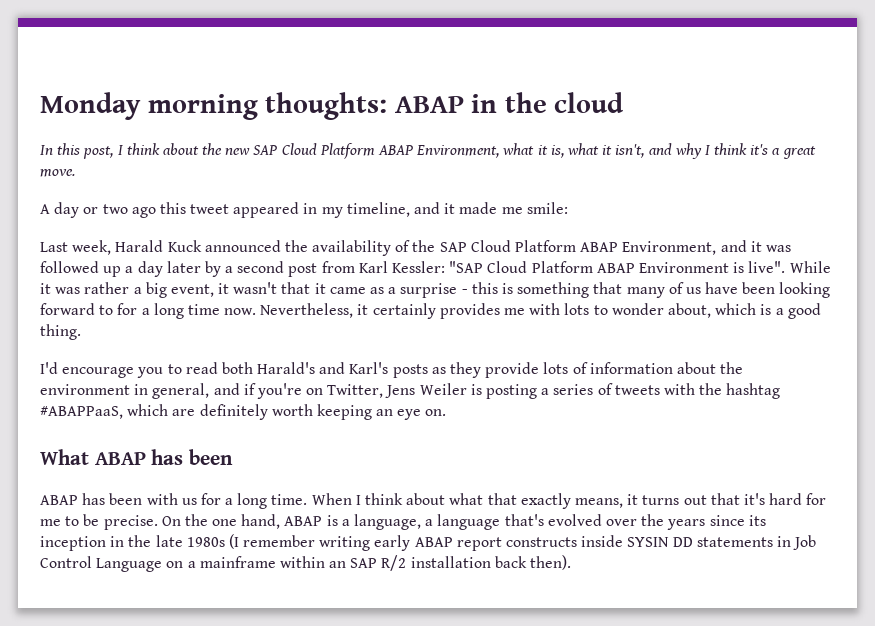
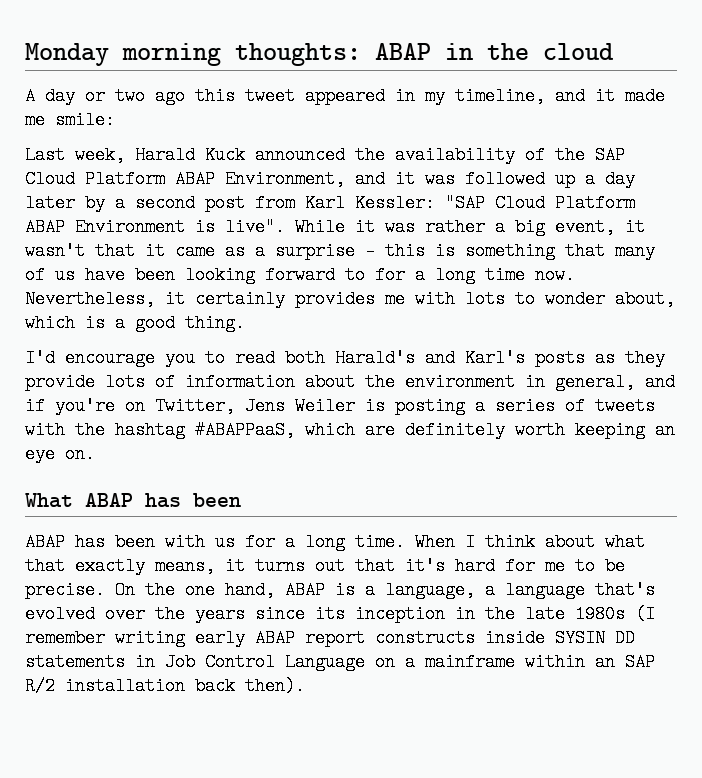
- In this post, I think about the new SAP Cloud Platform ABAP Environment, what it is, what it isn't, and why I think it's a great move.

